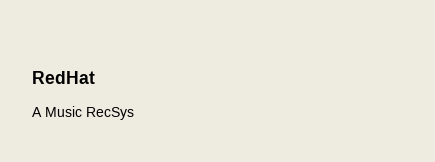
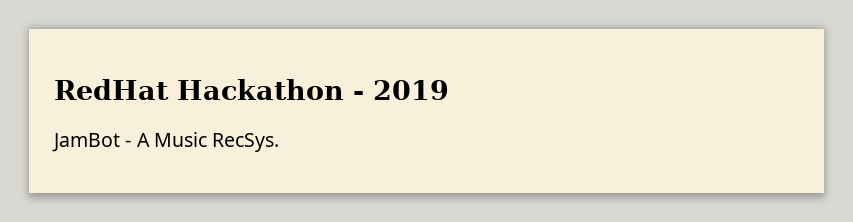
- RedHat
- A Music RecSys
+ RedHat Hackathon - 2019
+ JamBot - A Music RecSys.

